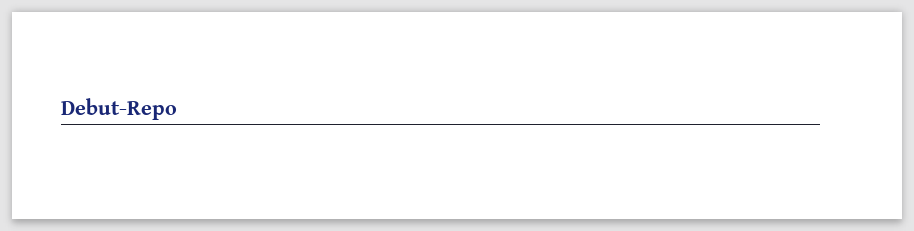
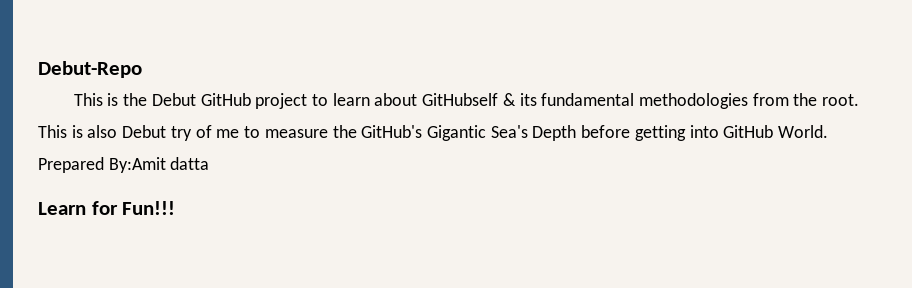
+ This is the Debut GitHub project to learn about GitHubself & its fundamental methodologies from the root.
+ This is also Debut try of me to measure the GitHub's Gigantic Sea's Depth before getting into GitHub World.
+ Prepared By:Amit datta
+ Learn for Fun!!!

